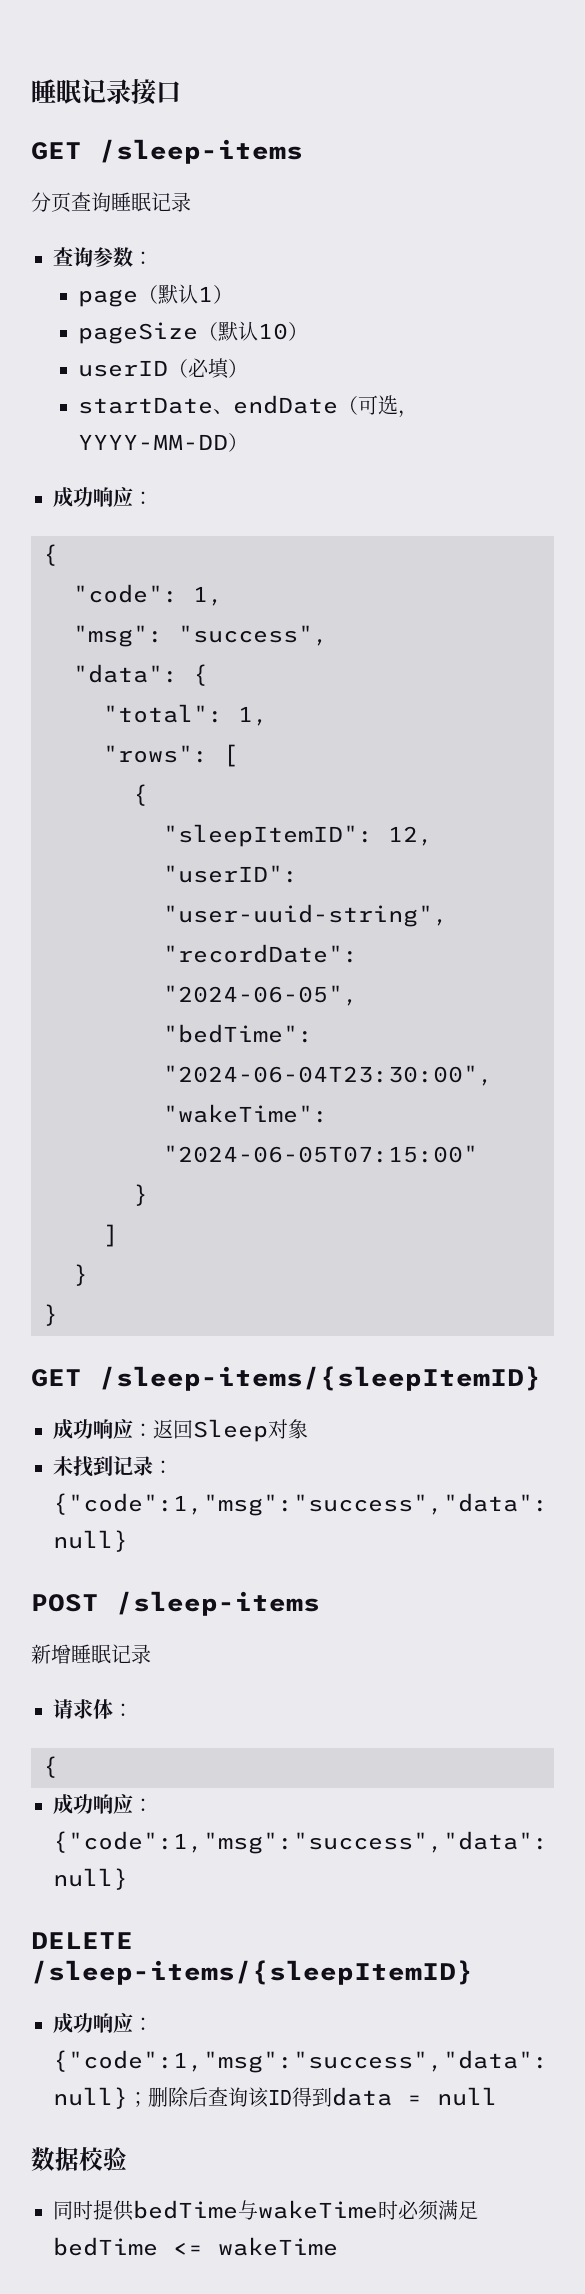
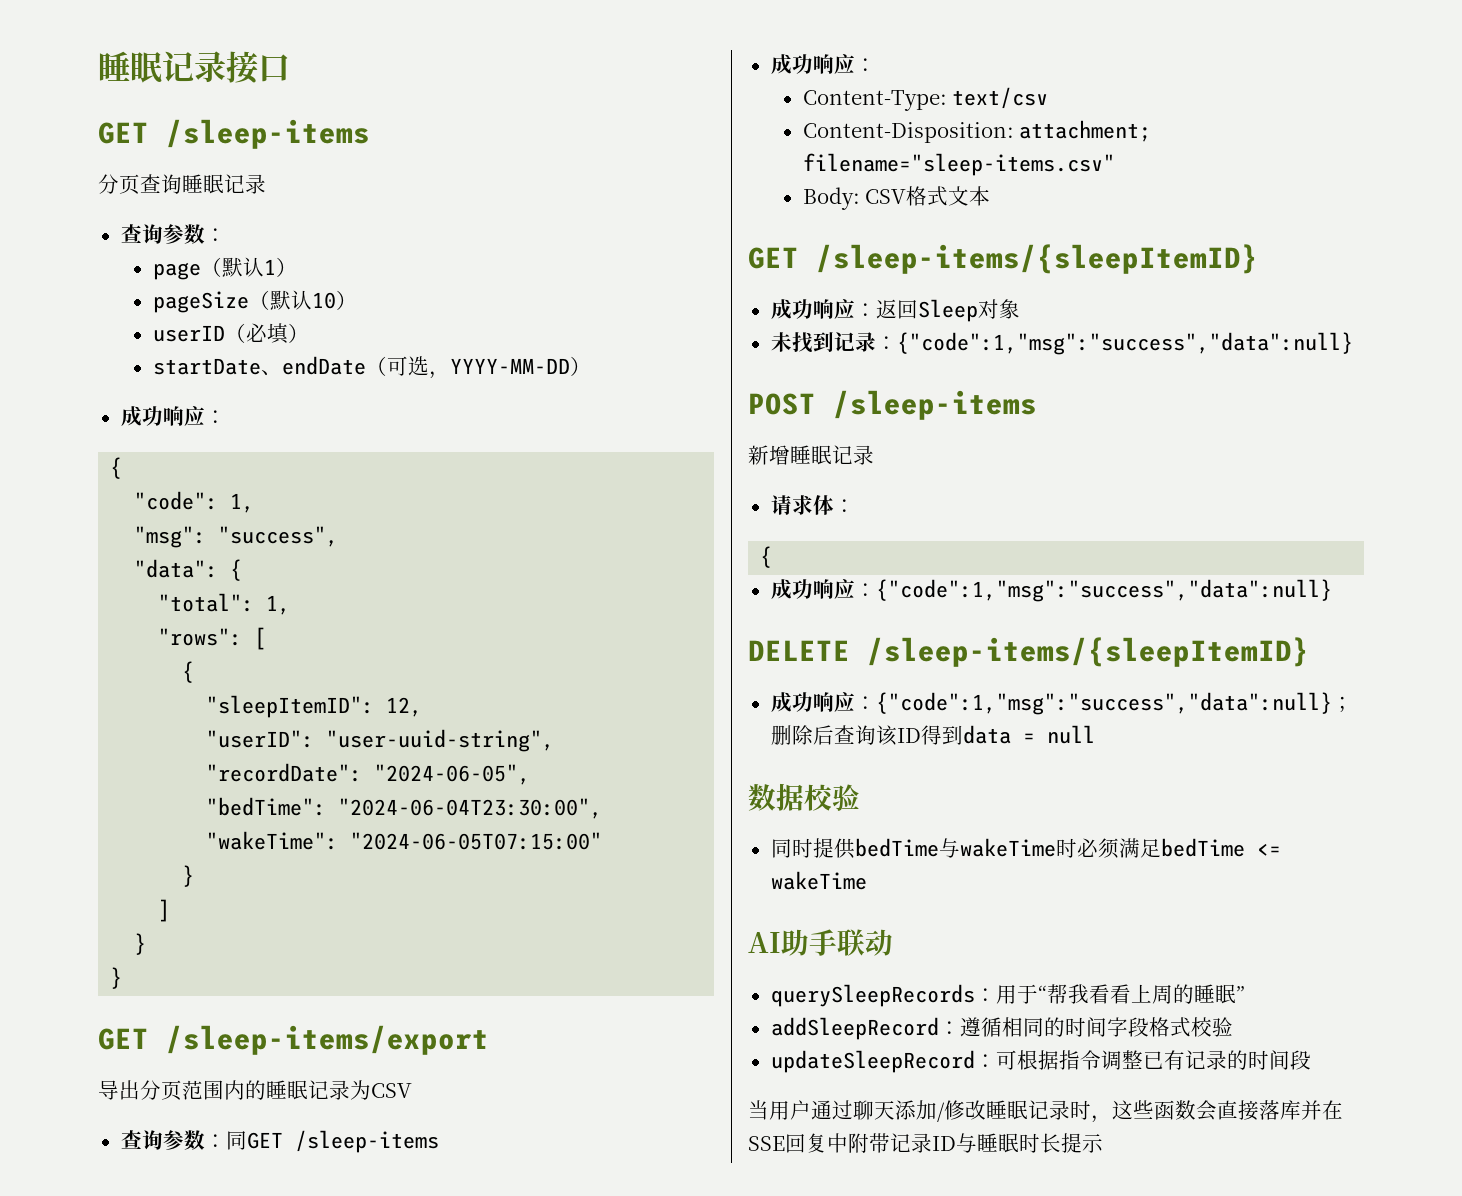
+ GET /sleep-items/export
+ 导出分页范围内的睡眠记录为CSV
+ 查询参数：同GET /sleep-items
+ 成功响应：
+ Content-Type: text/csv
+ Content-Disposition: attachment; filename="sleep-items.csv"
+ Body: CSV格式文本
+ AI助手联动
+ querySleepRecords：用于“帮我看看上周的睡眠”
+ addSleepRecord：遵循相同的时间字段格式校验
+ updateSleepRecord：可根据指令调整已有记录的时间段
+ 当用户通过聊天添加/修改睡眠记录时，这些函数会直接落库并在SSE回复中附带记录ID与睡眠时长提示

